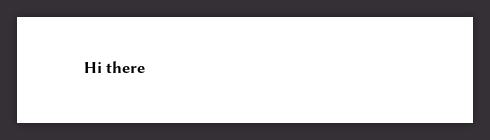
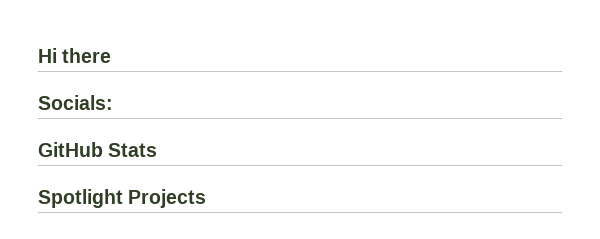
+ Socials:
+ GitHub Stats
+ Spotlight Projects

